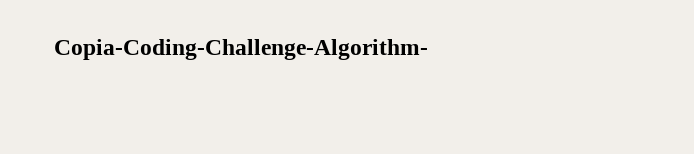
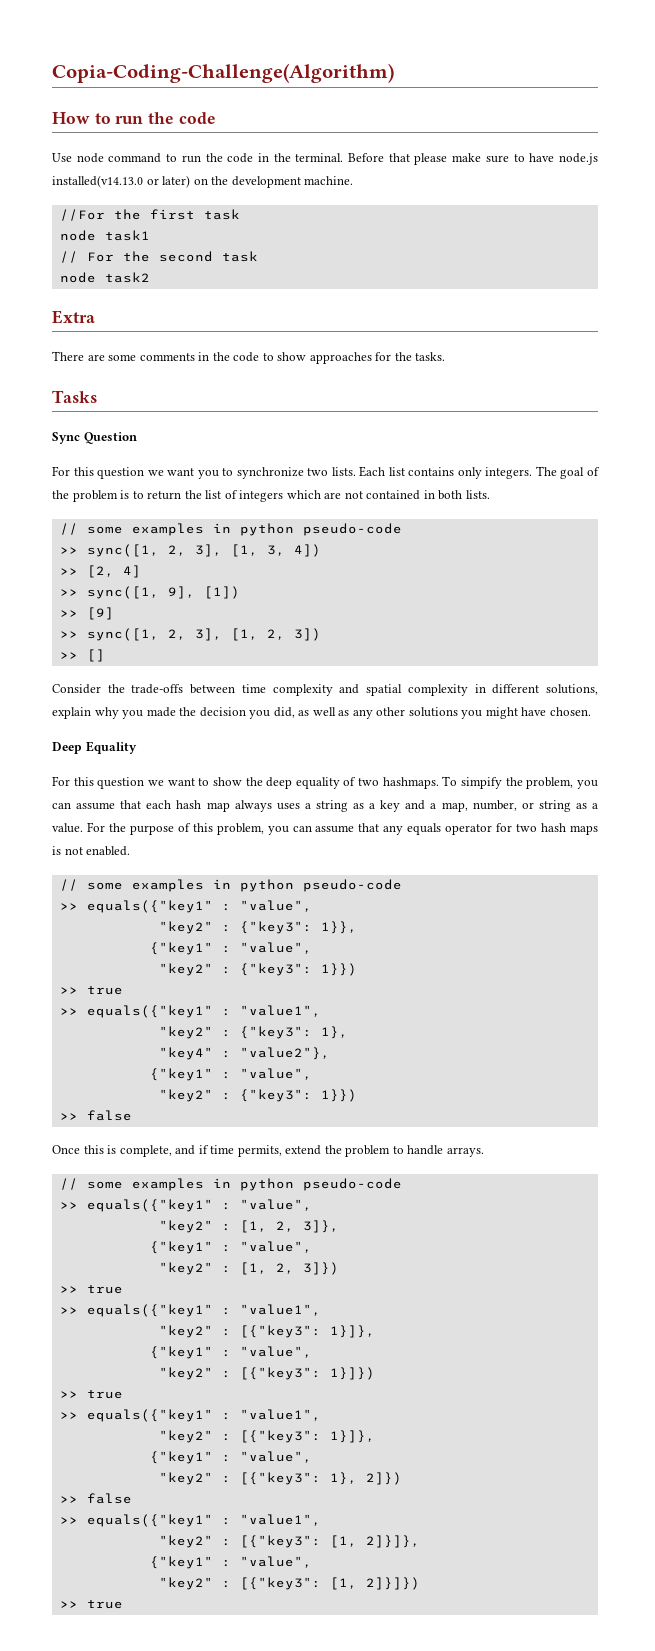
- Copia-Coding-Challenge-Algorithm-
+ Copia-Coding-Challenge(Algorithm)
+ How to run the code
+ Use node command to run the code in the terminal. Before that please make sure to have node.js installed(v14.13.0 or later) on the development machine.
+ //For the first task
+ node task1
+ // For the second task
+ node task2
+ Extra
+ There are some comments in the code to show approaches for the tasks.
+ Tasks
+ Sync Question
+ For this question we want you to synchronize two lists. Each list contains only integers. The goal of the problem is to return the list of integers which are not contained in both lists.
+ // some examples in python pseudo-code
+ >> sync([1, 2, 3], [1, 3, 4])
+ >> [2, 4]
+ >> sync([1, 9], [1])
+ >> [9]
+ >> sync([1, 2, 3], [1, 2, 3])
+ >> []
+ Consider the trade-offs between time complexity and spatial complexity in different solutions, explain why you made the decision you did, as well as any other solutions you might have chosen.
+ Deep Equality
+ For this question we want to show the deep equality of two hashmaps. To simpify the problem, you can assume that each hash map always uses a string as a key and a map, number, or string as a value. For the purpose of this problem, you can assume that any equals operator for two hash maps is not enabled.
+ // some examples in python pseudo-code
+ >> equals({"key1" : "value",
+ "key2" : {"key3": 1}},
+ {"key1" : "value",
+ "key2" : {"key3": 1}})
+ >> true
+ >> equals({"key1" : "value1",
+ "key2" : {"key3": 1},
+ "key4" : "value2"},
+ {"key1" : "value",
+ "key2" : {"key3": 1}})
+ >> false
+ Once this is complete, and if time permits, extend the problem to handle arrays.
+ // some examples in python pseudo-code
+ >> equals({"key1" : "value",
+ "key2" : [1, 2, 3]},
+ {"key1" : "value",
+ "key2" : [1, 2, 3]})
+ >> true
+ >> equals({"key1" : "value1",
+ "key2" : [{"key3": 1}]},
+ {"key1" : "value",
+ "key2" : [{"key3": 1}]})
+ >> true
+ >> equals({"key1" : "value1",
+ "key2" : [{"key3": 1}]},
+ {"key1" : "value",
+ "key2" : [{"key3": 1}, 2]})
+ >> false
+ >> equals({"key1" : "value1",
+ "key2" : [{"key3": [1, 2]}]},
+ {"key1" : "value",
+ "key2" : [{"key3": [1, 2]}]})
+ >> true

